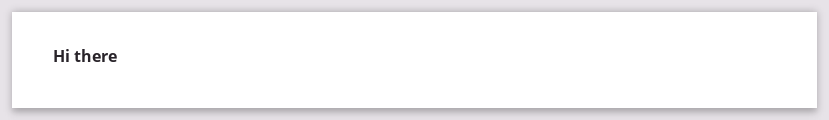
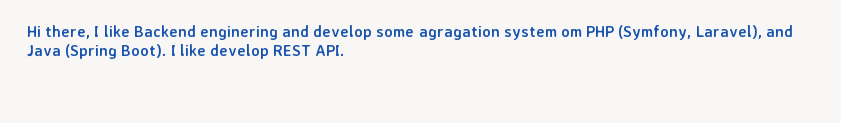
- Hi there
+ Hi there, I like Backend enginering and develop some agragation system om PHP (Symfony, Laravel), and Java (Spring Boot). I like develop REST API.

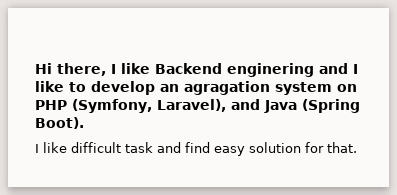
- Hi there, I like Backend enginering and develop some agragation system om PHP (Symfony, Laravel), and Java (Spring Boot). I like develop REST API.
+ Hi there, I like Backend enginering and I like to develop an agragation system on PHP (Symfony, Laravel), and Java (Spring Boot).
+ I like difficult task and find easy solution for that.

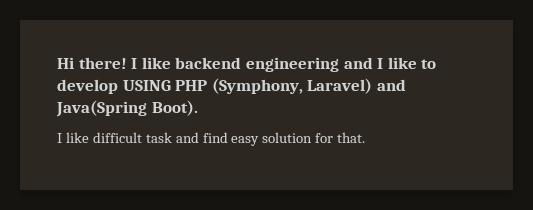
- Hi there, I like Backend enginering and I like to develop an agragation system on PHP (Symfony, Laravel), and Java (Spring Boot).
+ Hi there! I like backend engineering and I like to develop USING PHP (Symphony, Laravel) and Java(Spring Boot).

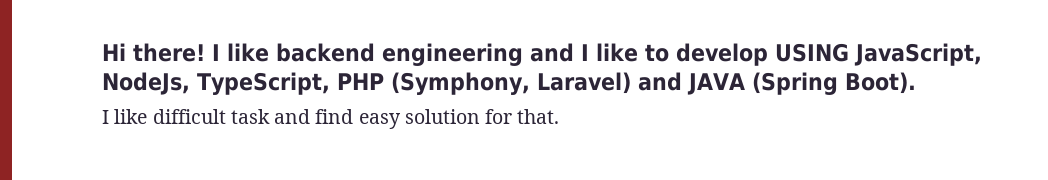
- I like backend engineering and I like to develop USING PHP (Symphony, Laravel) and Java(Spring Boot).
+ I like backend engineering and I like to develop USING JavaScript, NodeJs, TypeScript, PHP (Symphony, Laravel) and JAVA (Spring Boot).

